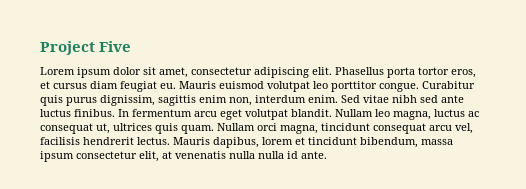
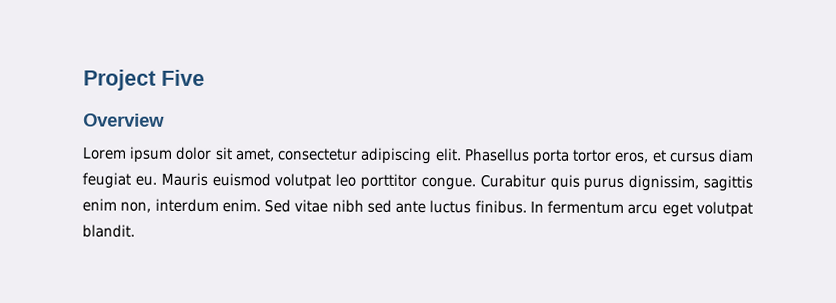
+ Overview
- Nullam leo magna, luctus ac consequat ut, ultrices quis quam. Nullam orci magna, tincidunt consequat arcu vel, facilisis hendrerit lectus. Mauris dapibus, lorem et tincidunt bibendum, massa ipsum consectetur elit, at venenatis nulla nulla id ante.

